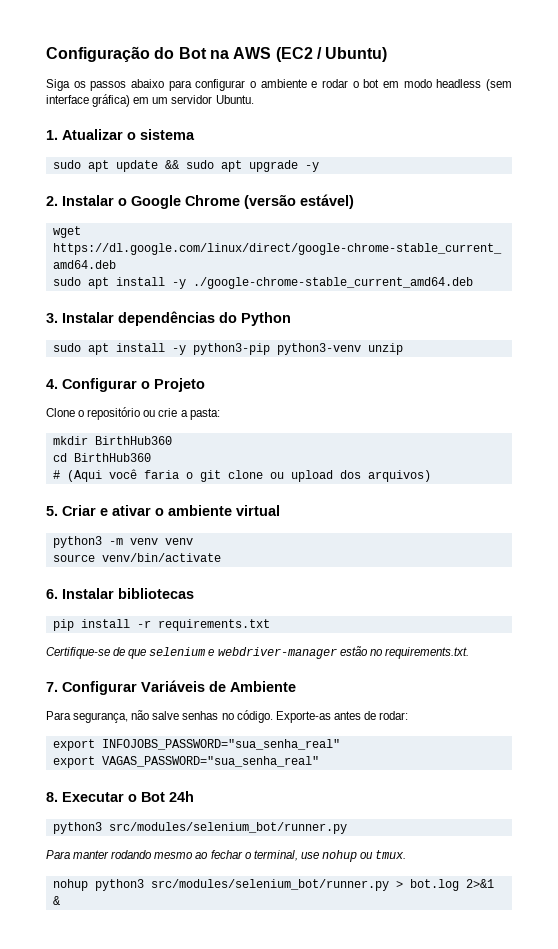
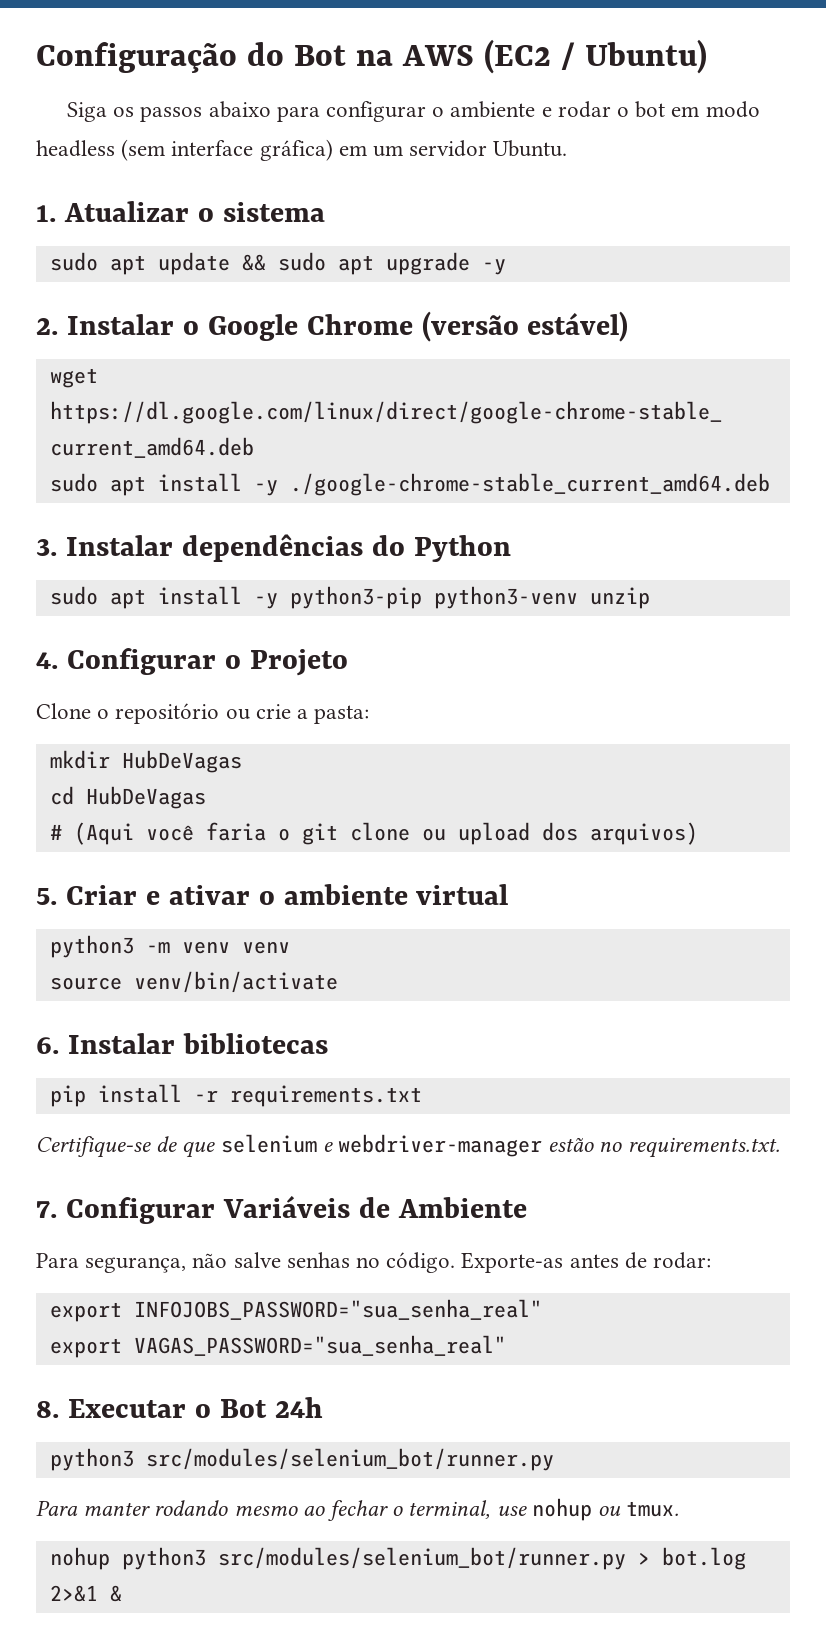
- mkdir BirthHub360
+ mkdir HubDeVagas
- cd BirthHub360
+ cd HubDeVagas

